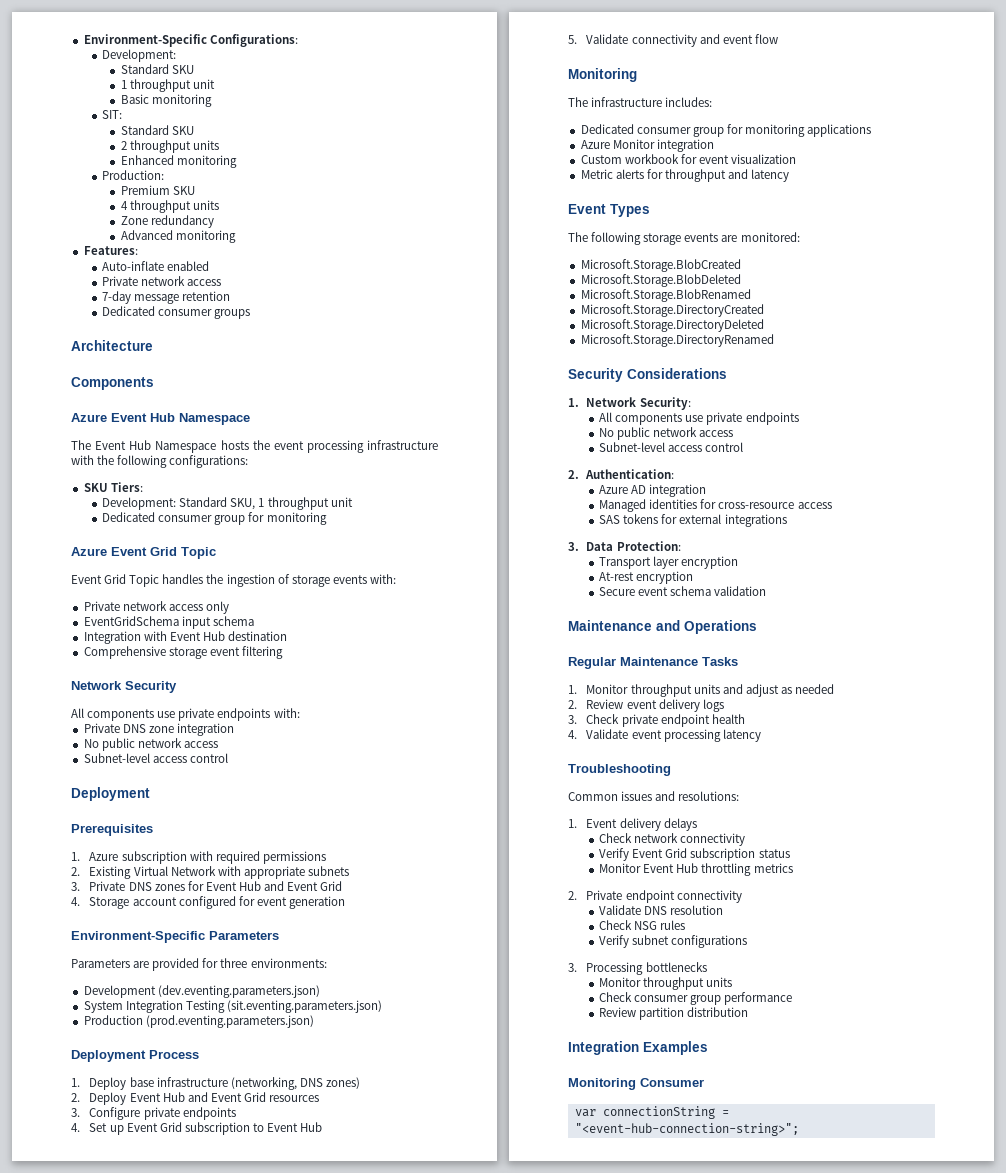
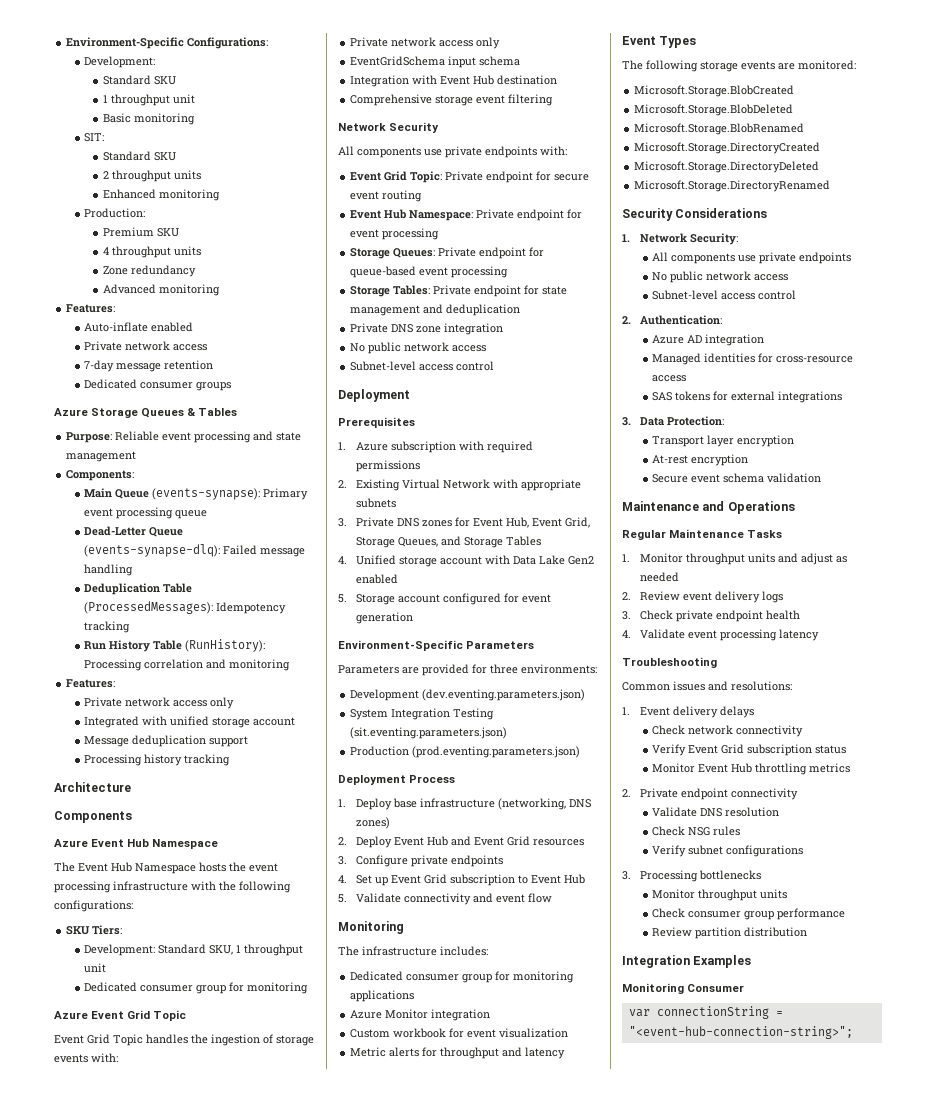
+ Azure Storage Queues & Tables
+ Purpose: Reliable event processing and state management
+ Components:
+ Main Queue (events-synapse): Primary event processing queue
+ Dead-Letter Queue (events-synapse-dlq): Failed message handling
+ Deduplication Table (ProcessedMessages): Idempotency tracking
+ Run History Table (RunHistory): Processing correlation and monitoring
+ Features:
+ Private network access only
+ Integrated with unified storage account
+ Message deduplication support
+ Processing history tracking
+ Event Grid Topic: Private endpoint for secure event routing
+ Event Hub Namespace: Private endpoint for event processing
+ Storage Queues: Private endpoint for queue-based event processing
+ Storage Tables: Private endpoint for state management and deduplication
- 3. Private DNS zones for Event Hub and Event Grid
- 4. Storage account configured for event generation
+ 3. Private DNS zones for Event Hub, Event Grid, Storage Queues, and Storage Tables
+ 4. Unified storage account with Data Lake Gen2 enabled
+ 5. Storage account configured for event generation

